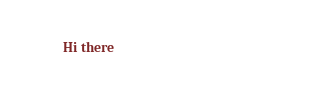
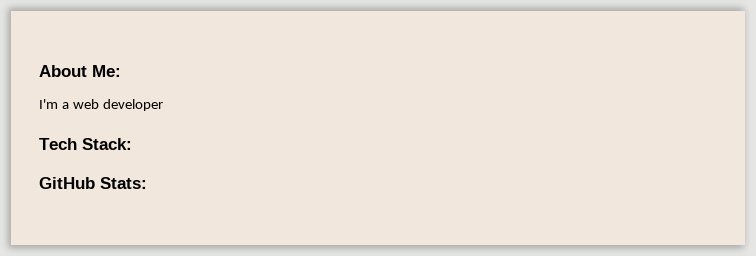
- Hi there
+ About Me:
+ I'm a web developer
+ Tech Stack:
+ GitHub Stats:

